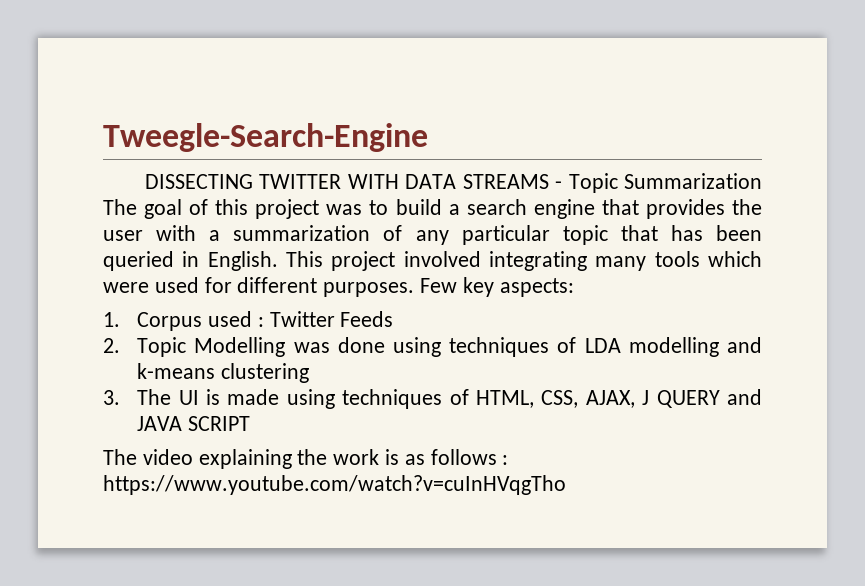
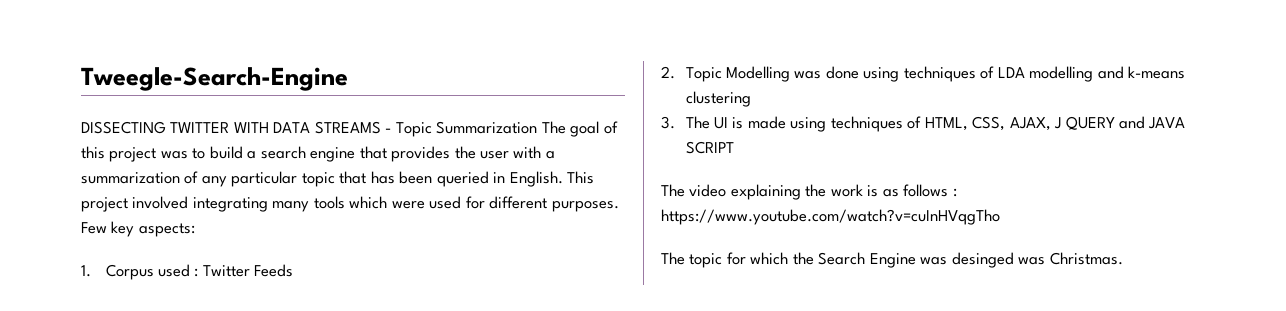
+ The topic for which the Search Engine was desinged was Christmas.

